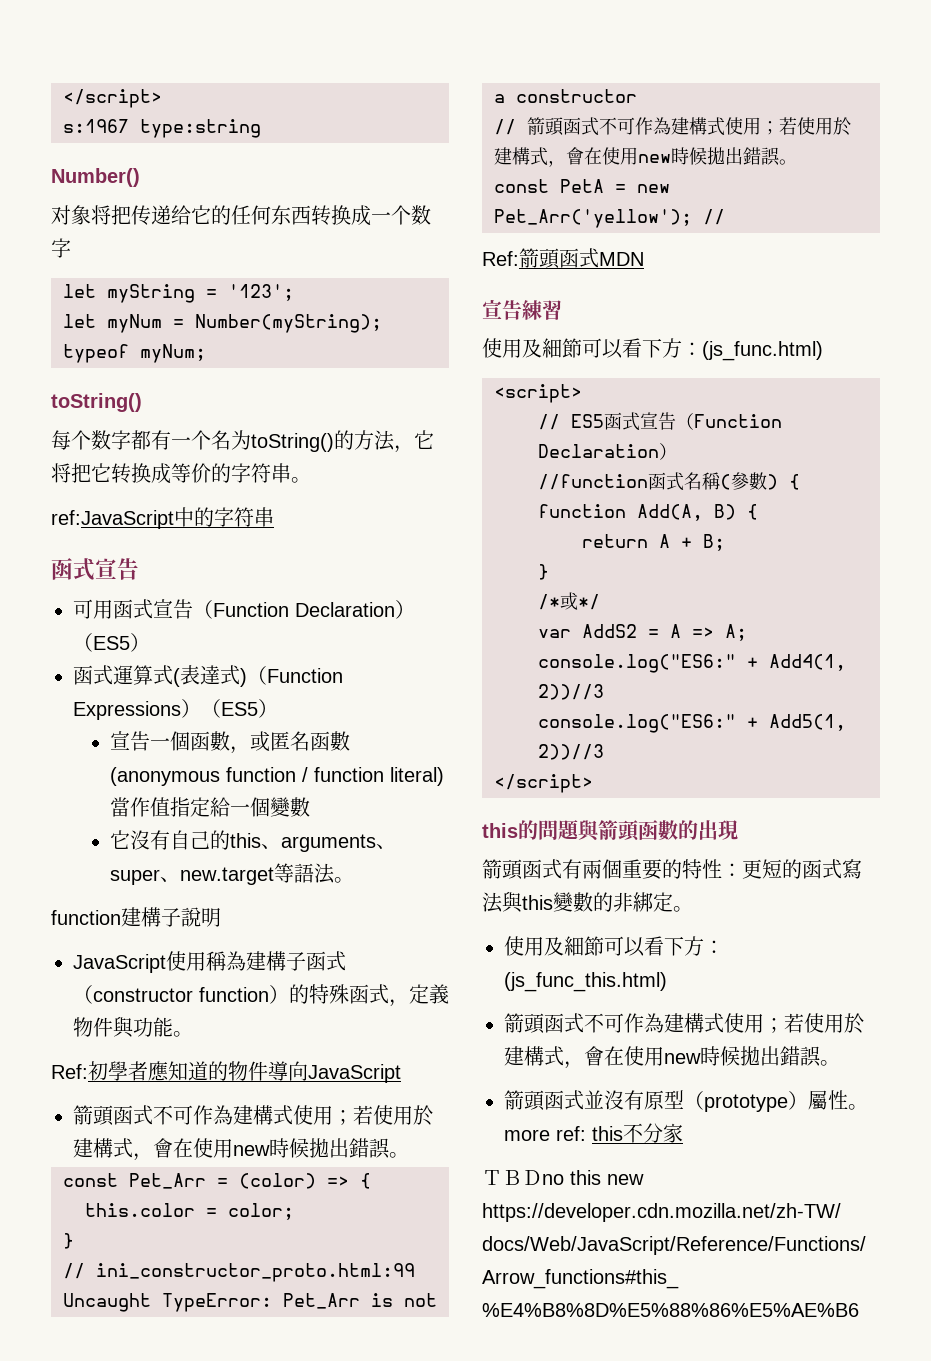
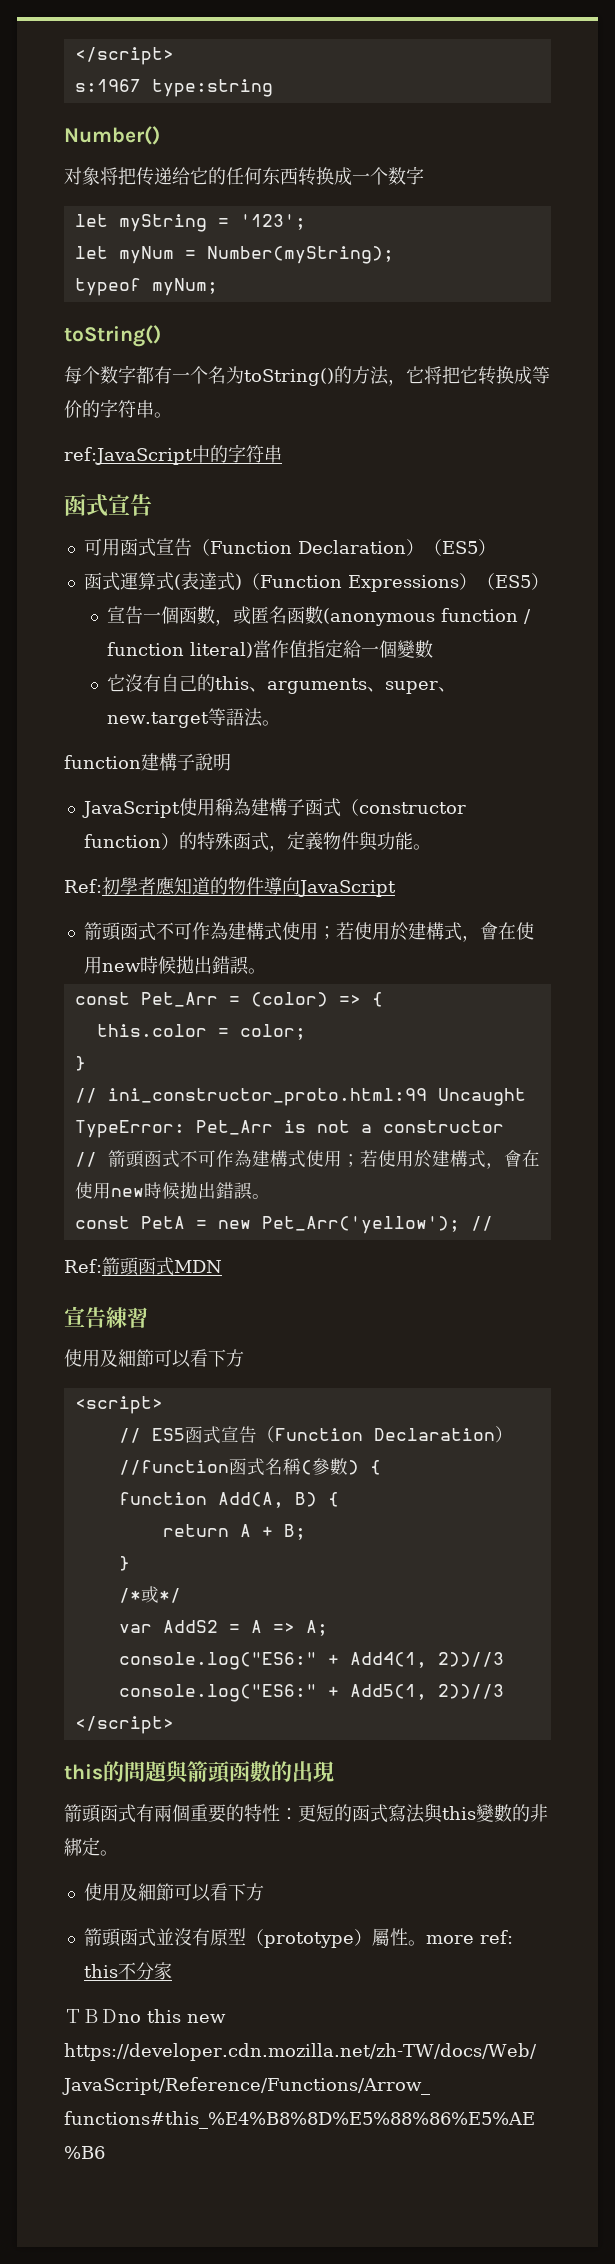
  宣告練習
- 使用及細節可以看下方：(js_func.html)
+ 使用及細節可以看下方
  箭頭函式有兩個重要的特性：更短的函式寫法與this變數的非綁定。
- 使用及細節可以看下方：(js_func_this.html)
- 箭頭函式不可作為建構式使用；若使用於建構式，會在使用new時候拋出錯誤。
+ 使用及細節可以看下方

